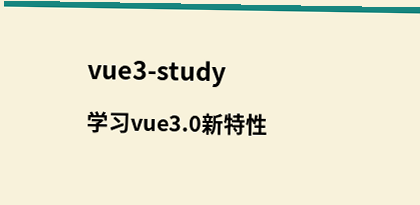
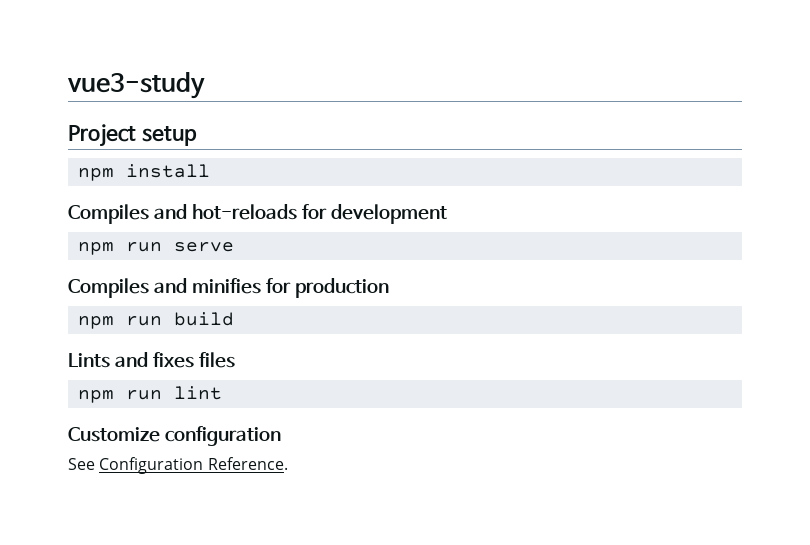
- 学习vue3.0新特性
+ Project setup
+ npm install
+ Compiles and hot-reloads for development
+ npm run serve
+ Compiles and minifies for production
+ npm run build
+ Lints and fixes files
+ npm run lint
+ Customize configuration
+ See Configuration Reference.

